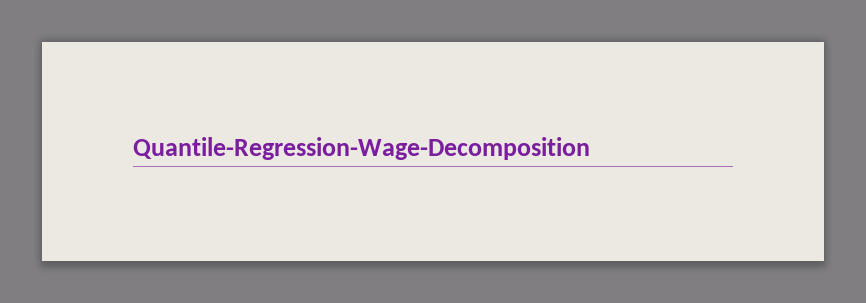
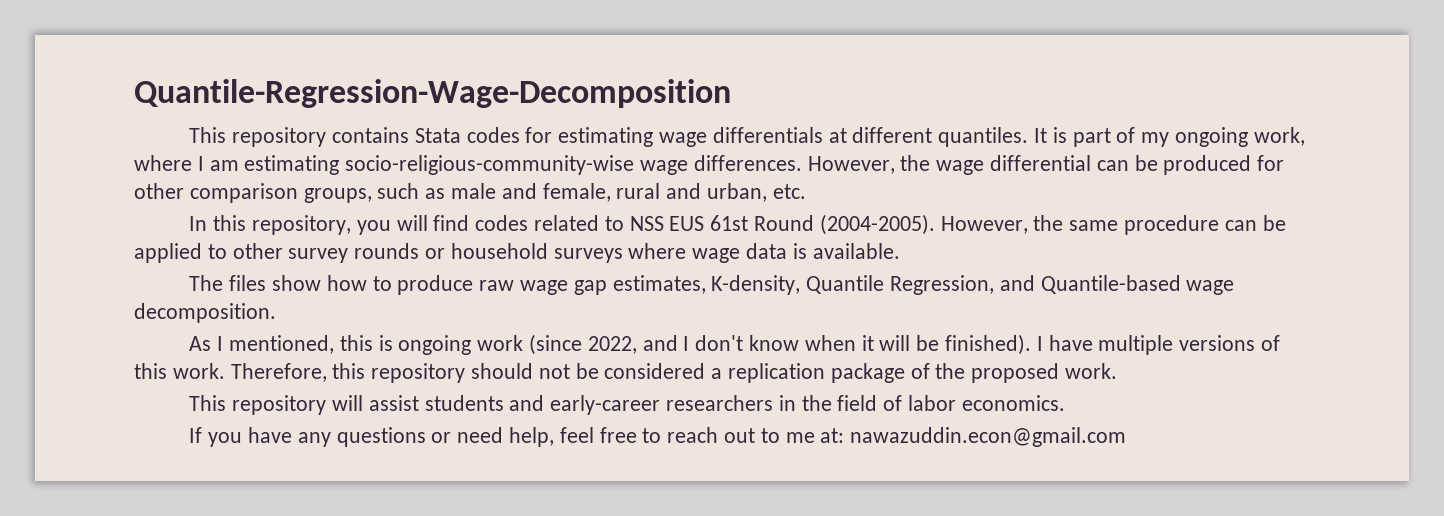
+ This repository contains Stata codes for estimating wage differentials at different quantiles. It is part of my ongoing work, where I am estimating socio-religious-community-wise wage differences. However, the wage differential can be produced for other comparison groups, such as male and female, rural and urban, etc.
+ In this repository, you will find codes related to NSS EUS 61st Round (2004-2005). However, the same procedure can be applied to other survey rounds or household surveys where wage data is available.
+ The files show how to produce raw wage gap estimates, K-density, Quantile Regression, and Quantile-based wage decomposition.
+ As I mentioned, this is ongoing work (since 2022, and I don't know when it will be finished). I have multiple versions of this work. Therefore, this repository should not be considered a replication package of the proposed work.
+ This repository will assist students and early-career researchers in the field of labor economics.
+ If you have any questions or need help, feel free to reach out to me at: nawazuddin.econ@gmail.com

